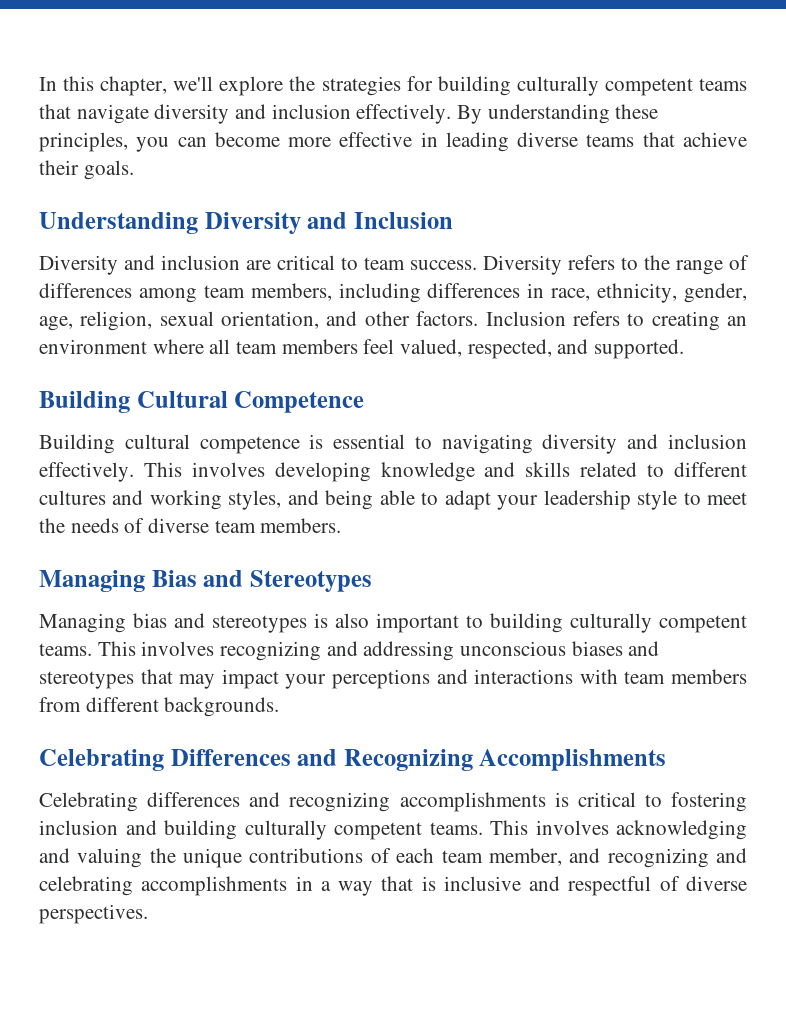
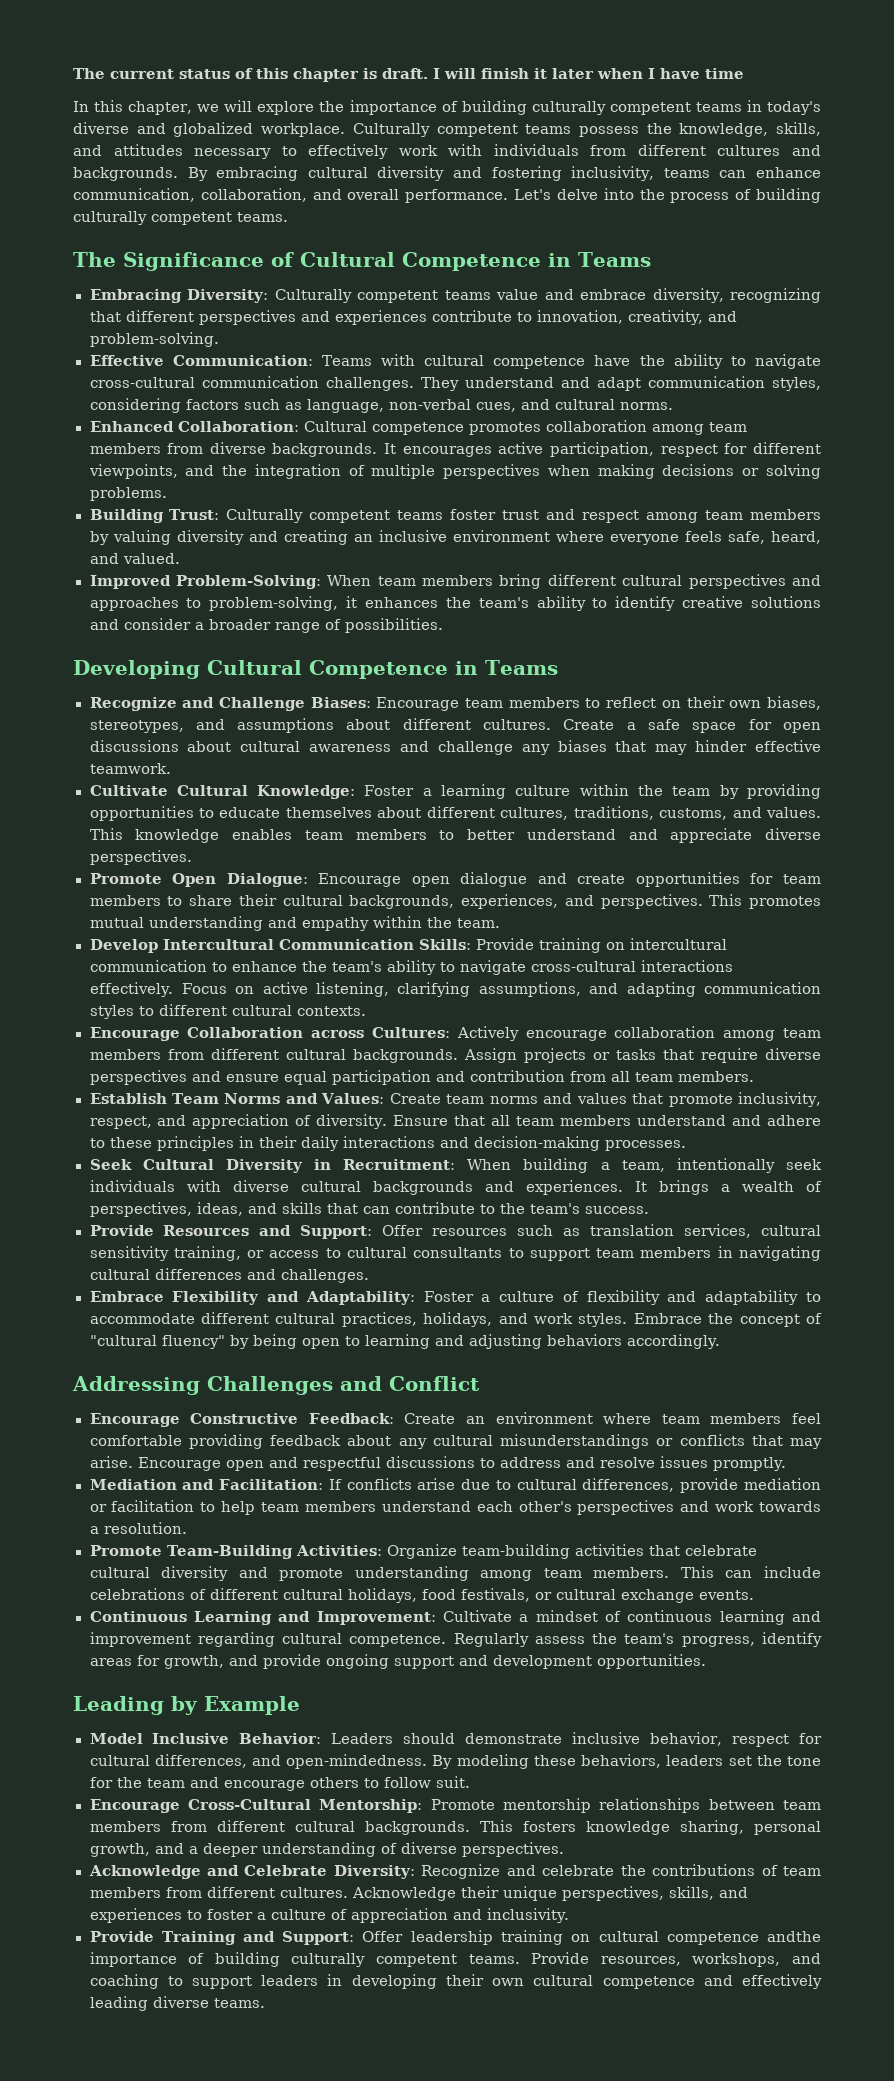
- In this chapter, we'll explore the strategies for building culturally competent teams that navigate diversity and inclusion effectively. By understanding these principles, you can become more effective in leading diverse teams that achieve their goals.
- Understanding Diversity and Inclusion
- Diversity and inclusion are critical to team success. Diversity refers to the range of differences among team members, including differences in race, ethnicity, gender, age, religion, sexual orientation, and other factors. Inclusion refers to creating an environment where all team members feel valued, respected, and supported.
- Building Cultural Competence
- Building cultural competence is essential to navigating diversity and inclusion effectively. This involves developing knowledge and skills related to different cultures and working styles, and being able to adapt your leadership style to meet the needs of diverse team members.
- Managing Bias and Stereotypes
- Managing bias and stereotypes is also important to building culturally competent teams. This involves recognizing and addressing unconscious biases and stereotypes that may impact your perceptions and interactions with team members from different backgrounds.
- Celebrating Differences and Recognizing Accomplishments
- Celebrating differences and recognizing accomplishments is critical to fostering inclusion and building culturally competent teams. This involves acknowledging and valuing the unique contributions of each team member, and recognizing and celebrating accomplishments in a way that is inclusive and respectful of diverse perspectives.
+ The current status of this chapter is draft. I will finish it later when I have time
+ In this chapter, we will explore the importance of building culturally competent teams in today's diverse and globalized workplace. Culturally competent teams possess the knowledge, skills, and attitudes necessary to effectively work with individuals from different cultures and backgrounds. By embracing cultural diversity and fostering inclusivity, teams can enhance communication, collaboration, and overall performance. Let's delve into the process of building culturally competent teams.
+ The Significance of Cultural Competence in Teams
+ Embracing Diversity: Culturally competent teams value and embrace diversity, recognizing that different perspectives and experiences contribute to innovation, creativity, and problem-solving.
+ Effective Communication: Teams with cultural competence have the ability to navigate cross-cultural communication challenges. They understand and adapt communication styles, considering factors such as language, non-verbal cues, and cultural norms.
+ Enhanced Collaboration: Cultural competence promotes collaboration among team members from diverse backgrounds. It encourages active participation, respect for different viewpoints, and the integration of multiple perspectives when making decisions or solving problems.
+ Building Trust: Culturally competent teams foster trust and respect among team members by valuing diversity and creating an inclusive environment where everyone feels safe, heard, and valued.
+ Improved Problem-Solving: When team members bring different cultural perspectives and approaches to problem-solving, it enhances the team's ability to identify creative solutions and consider a broader range of possibilities.
+ Developing Cultural Competence in Teams
+ Recognize and Challenge Biases: Encourage team members to reflect on their own biases, stereotypes, and assumptions about different cultures. Create a safe space for open discussions about cultural awareness and challenge any biases that may hinder effective teamwork.
+ Cultivate Cultural Knowledge: Foster a learning culture within the team by providing opportunities to educate themselves about different cultures, traditions, customs, and values. This knowledge enables team members to better understand and appreciate diverse perspectives.
+ Promote Open Dialogue: Encourage open dialogue and create opportunities for team members to share their cultural backgrounds, experiences, and perspectives. This promotes mutual understanding and empathy within the team.
+ Develop Intercultural Communication Skills: Provide training on intercultural communication to enhance the team's ability to navigate cross-cultural interactions effectively. Focus on active listening, clarifying assumptions, and adapting communication styles to different cultural contexts.
+ Encourage Collaboration across Cultures: Actively encourage collaboration among team members from different cultural backgrounds. Assign projects or tasks that require diverse perspectives and ensure equal participation and contribution from all team members.
+ Establish Team Norms and Values: Create team norms and values that promote inclusivity, respect, and appreciation of diversity. Ensure that all team members understand and adhere to these principles in their daily interactions and decision-making processes.
+ Seek Cultural Diversity in Recruitment: When building a team, intentionally seek individuals with diverse cultural backgrounds and experiences. It brings a wealth of perspectives, ideas, and skills that can contribute to the team's success.
+ Provide Resources and Support: Offer resources such as translation services, cultural sensitivity training, or access to cultural consultants to support team members in navigating cultural differences and challenges.
+ Embrace Flexibility and Adaptability: Foster a culture of flexibility and adaptability to accommodate different cultural practices, holidays, and work styles. Embrace the concept of "cultural fluency" by being open to learning and adjusting behaviors accordingly.
+ Addressing Challenges and Conflict
+ Encourage Constructive Feedback: Create an environment where team members feel comfortable providing feedback about any cultural misunderstandings or conflicts that may arise. Encourage open and respectful discussions to address and resolve issues promptly.
+ Mediation and Facilitation: If conflicts arise due to cultural differences, provide mediation or facilitation to help team members understand each other's perspectives and work towards a resolution.
+ Promote Team-Building Activities: Organize team-building activities that celebrate cultural diversity and promote understanding among team members. This can include celebrations of different cultural holidays, food festivals, or cultural exchange events.
+ Continuous Learning and Improvement: Cultivate a mindset of continuous learning and improvement regarding cultural competence. Regularly assess the team's progress, identify areas for growth, and provide ongoing support and development opportunities.
+ Leading by Example
+ Model Inclusive Behavior: Leaders should demonstrate inclusive behavior, respect for cultural differences, and open-mindedness. By modeling these behaviors, leaders set the tone for the team and encourage others to follow suit.
+ Encourage Cross-Cultural Mentorship: Promote mentorship relationships between team members from different cultural backgrounds. This fosters knowledge sharing, personal growth, and a deeper understanding of diverse perspectives.
+ Acknowledge and Celebrate Diversity: Recognize and celebrate the contributions of team members from different cultures. Acknowledge their unique perspectives, skills, and experiences to foster a culture of appreciation and inclusivity.
+ Provide Training and Support: Offer leadership training on cultural competence andthe importance of building culturally competent teams. Provide resources, workshops, and coaching to support leaders in developing their own cultural competence and effectively leading diverse teams.

